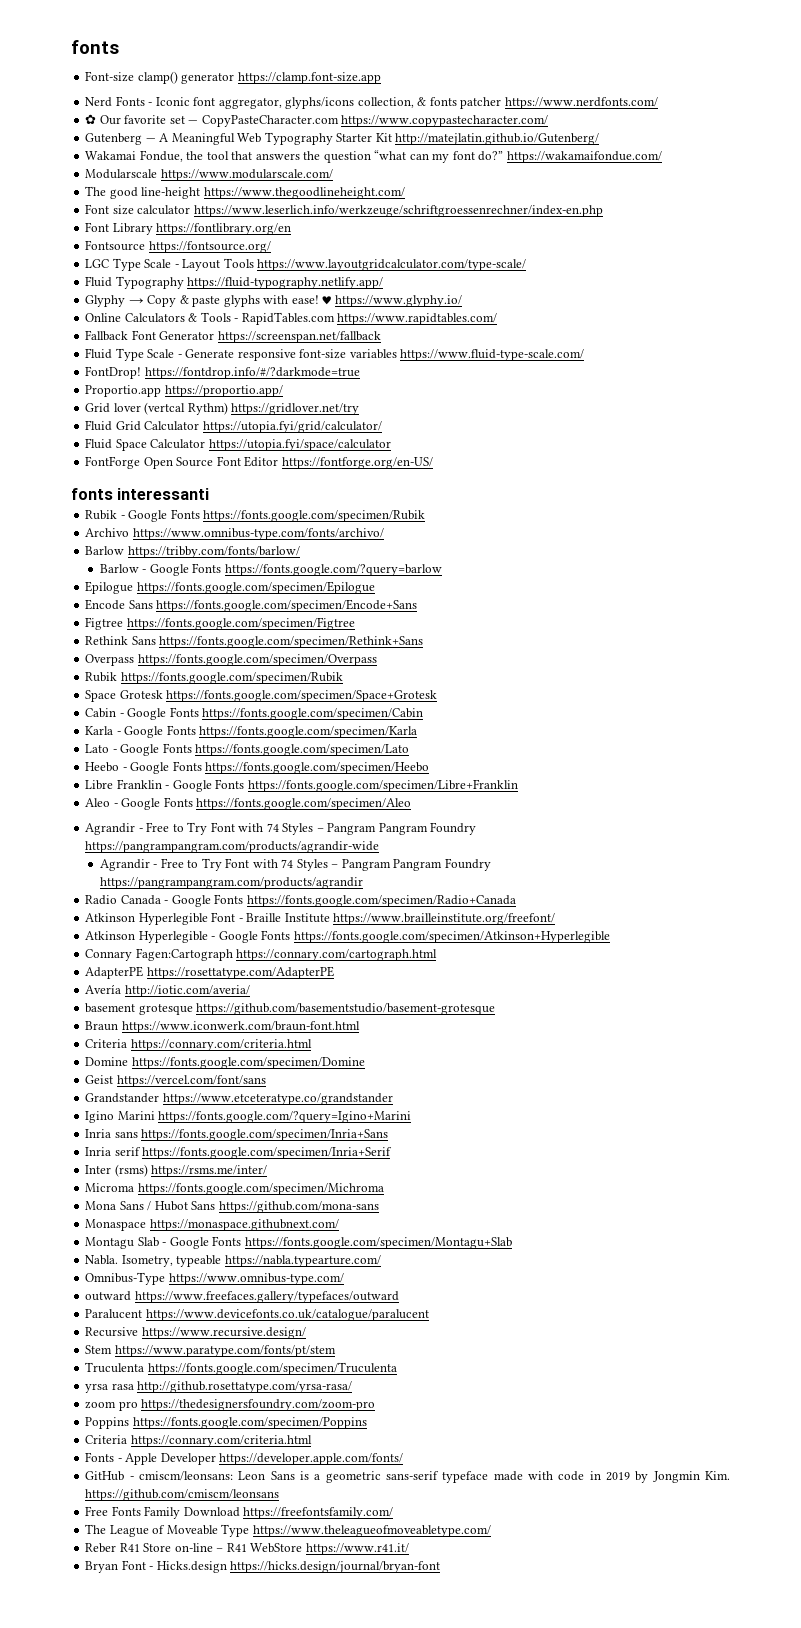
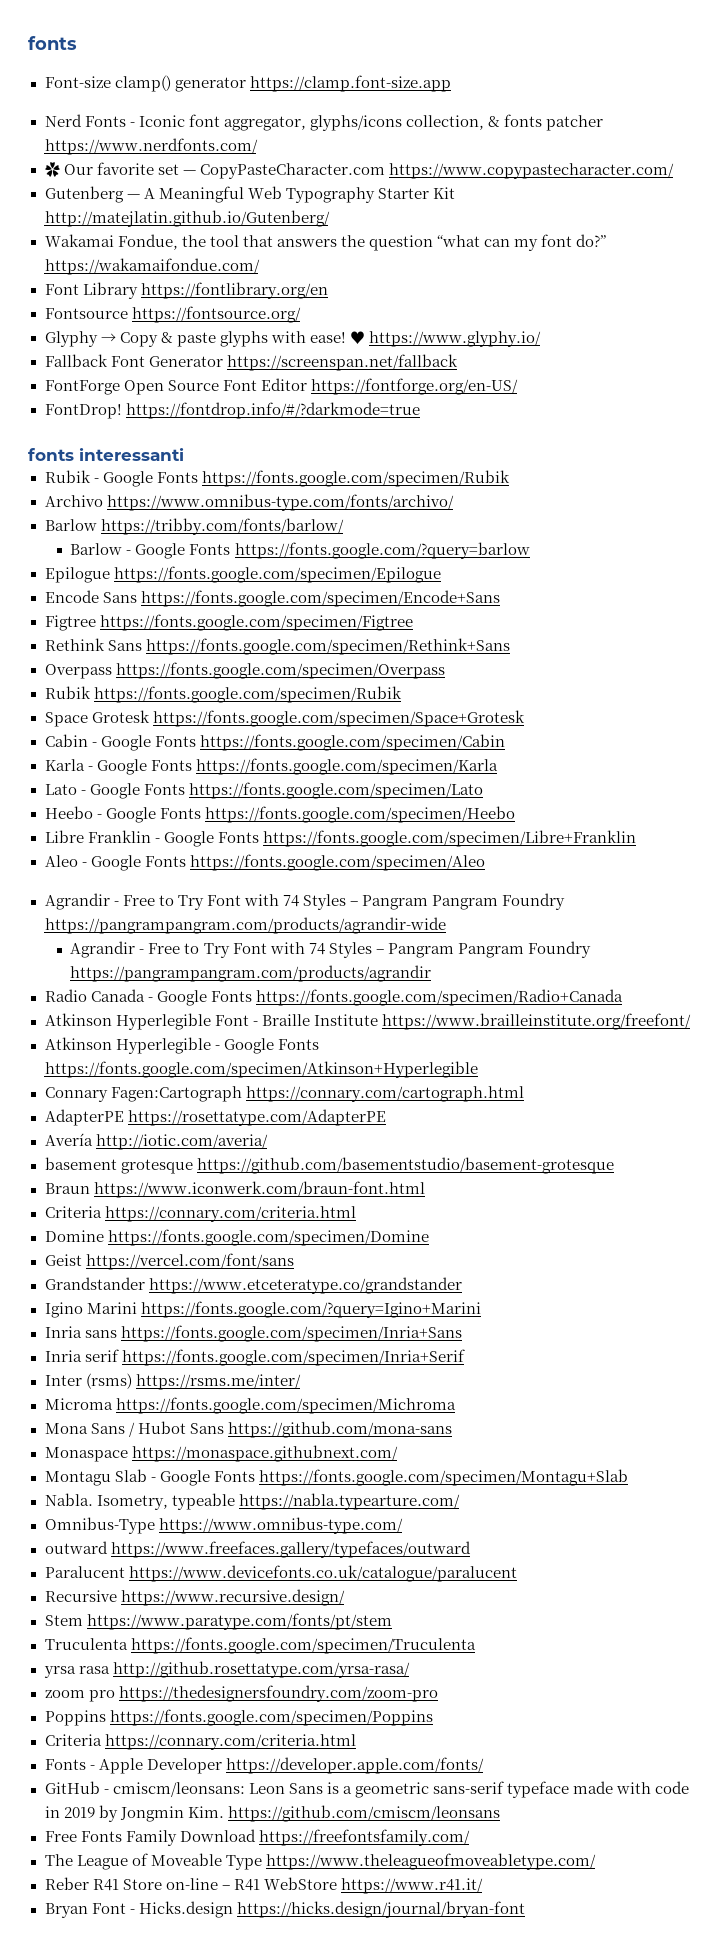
- Modularscale https://www.modularscale.com/
- The good line-height https://www.thegoodlineheight.com/
- Font size calculator https://www.leserlich.info/werkzeuge/schriftgroessenrechner/index-en.php
- LGC Type Scale - Layout Tools https://www.layoutgridcalculator.com/type-scale/
- Fluid Typography https://fluid-typography.netlify.app/
- Online Calculators & Tools - RapidTables.com https://www.rapidtables.com/
  Fallback Font Generator https://screenspan.net/fallback
- Fluid Type Scale - Generate responsive font-size variables https://www.fluid-type-scale.com/
- FontDrop! https://fontdrop.info/#/?darkmode=true
- Proportio.app https://proportio.app/
- Grid lover (vertcal Rythm) https://gridlover.net/try
- Fluid Grid Calculator https://utopia.fyi/grid/calculator/
- Fluid Space Calculator https://utopia.fyi/space/calculator
+ FontDrop! https://fontdrop.info/#/?darkmode=true

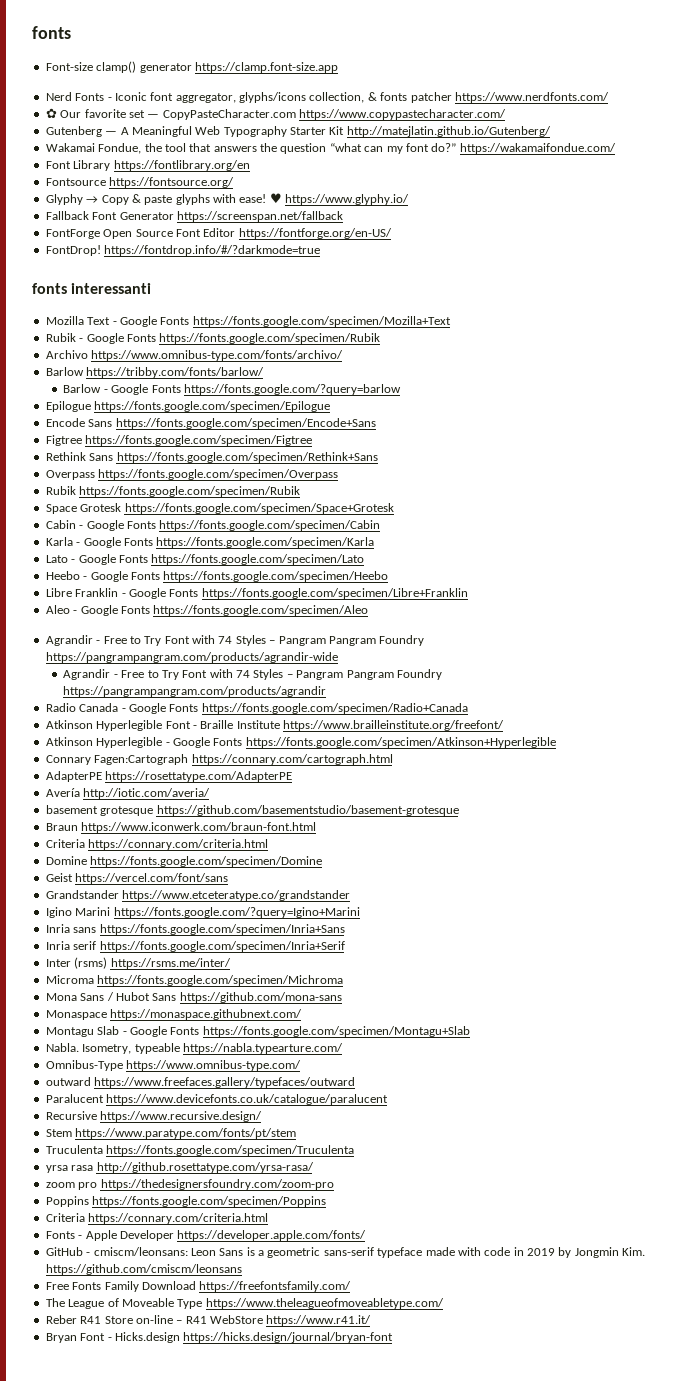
+ Mozilla Text - Google Fonts https://fonts.google.com/specimen/Mozilla+Text

